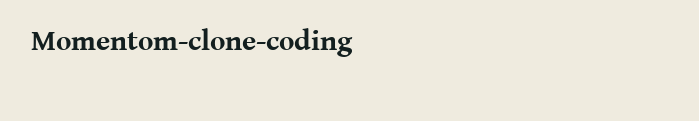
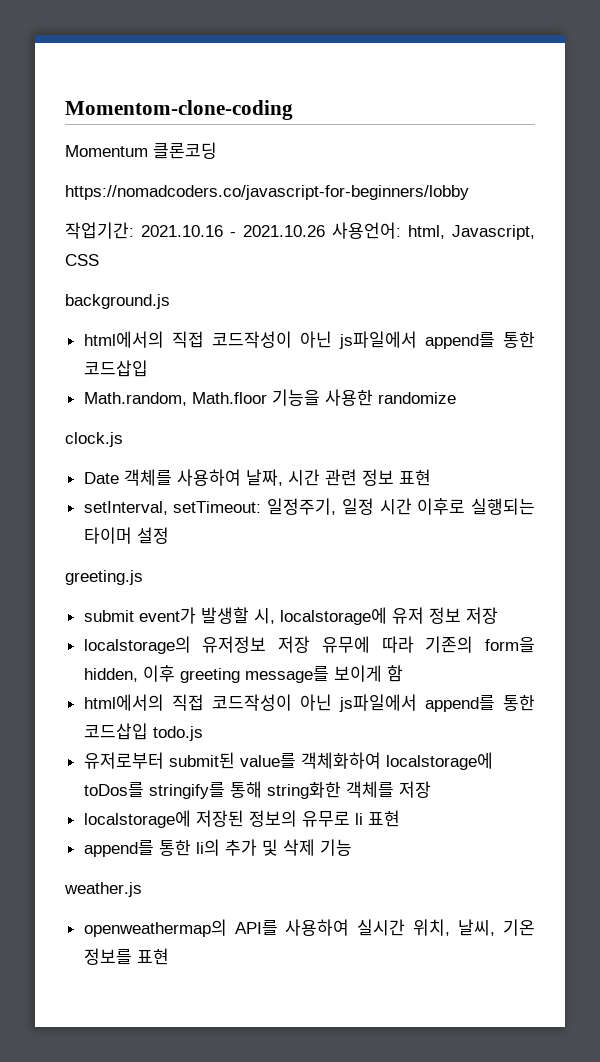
+ Momentum 클론코딩
+ https://nomadcoders.co/javascript-for-beginners/lobby
+ 작업기간: 2021.10.16 - 2021.10.26 사용언어: html, Javascript, CSS
+ background.js
+ html에서의 직접 코드작성이 아닌 js파일에서 append를 통한 코드삽입
+ Math.random, Math.floor 기능을 사용한 randomize
+ clock.js
+ Date 객체를 사용하여 날짜, 시간 관련 정보 표현
+ setInterval, setTimeout: 일정주기, 일정 시간 이후로 실행되는 타이머 설정
+ greeting.js
+ submit event가 발생할 시, localstorage에 유저 정보 저장
+ localstorage의 유저정보 저장 유무에 따라 기존의 form을 hidden, 이후 greeting message를 보이게 함
+ html에서의 직접 코드작성이 아닌 js파일에서 append를 통한 코드삽입 todo.js
+ 유저로부터 submit된 value를 객체화하여 localstorage에 toDos를 stringify를 통해 string화한 객체를 저장
+ localstorage에 저장된 정보의 유무로 li 표현
+ append를 통한 li의 추가 및 삭제 기능
+ weather.js
+ openweathermap의 API를 사용하여 실시간 위치, 날씨, 기온 정보를 표현

